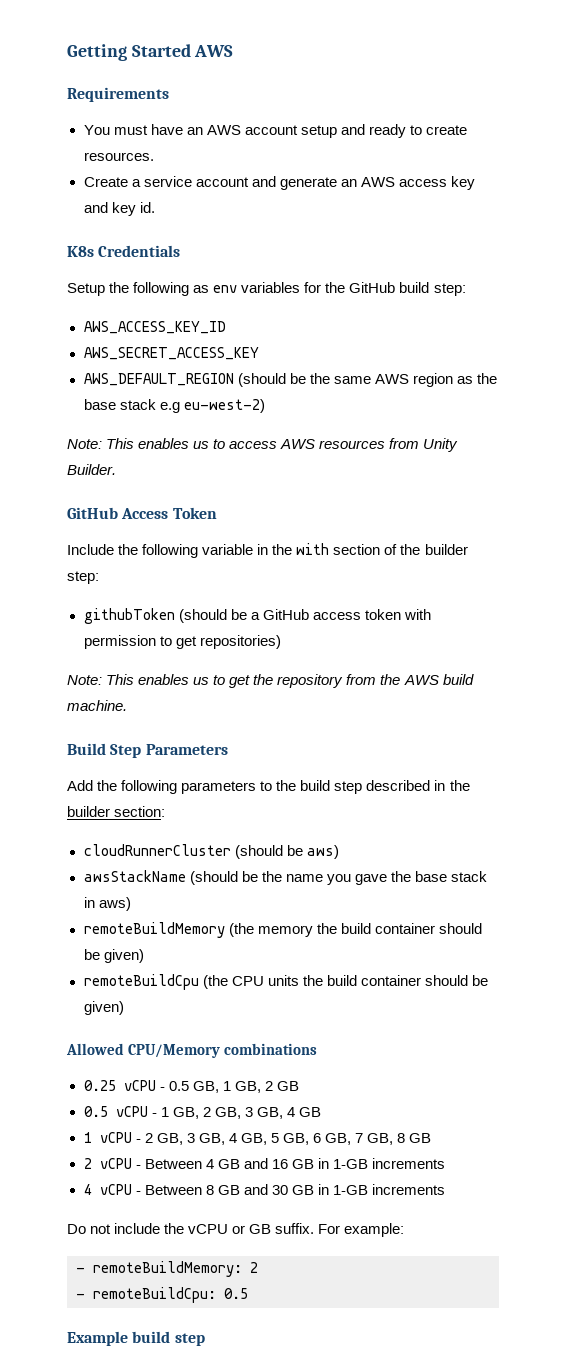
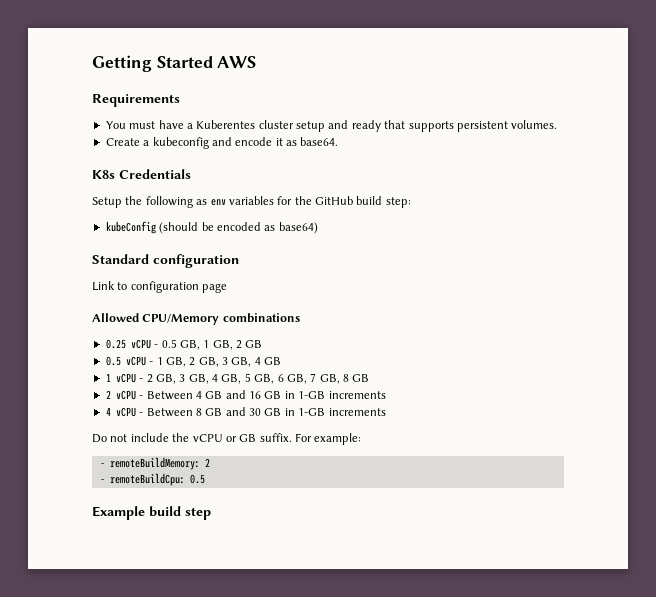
- You must have an AWS account setup and ready to create resources.
- Create a service account and generate an AWS access key and key id.
+ You must have a Kuberentes cluster setup and ready that supports persistent volumes.
+ Create a kubeconfig and encode it as base64.
- AWS_ACCESS_KEY_ID
- AWS_SECRET_ACCESS_KEY
- AWS_DEFAULT_REGION (should be the same AWS region as the base stack e.g eu-west-2)
- Note: This enables us to access AWS resources from Unity Builder.
- GitHub Access Token
- Include the following variable in the with section of the builder step:
- githubToken (should be a GitHub access token with permission to get repositories)
- Note: This enables us to get the repository from the AWS build machine.
- Build Step Parameters
- Add the following parameters to the build step described in the builder section:
- cloudRunnerCluster (should be aws)
- awsStackName (should be the name you gave the base stack in aws)
- remoteBuildMemory (the memory the build container should be given)
- remoteBuildCpu (the CPU units the build container should be given)
+ kubeConfig (should be encoded as base64)
+ Standard configuration
+ Link to configuration page

